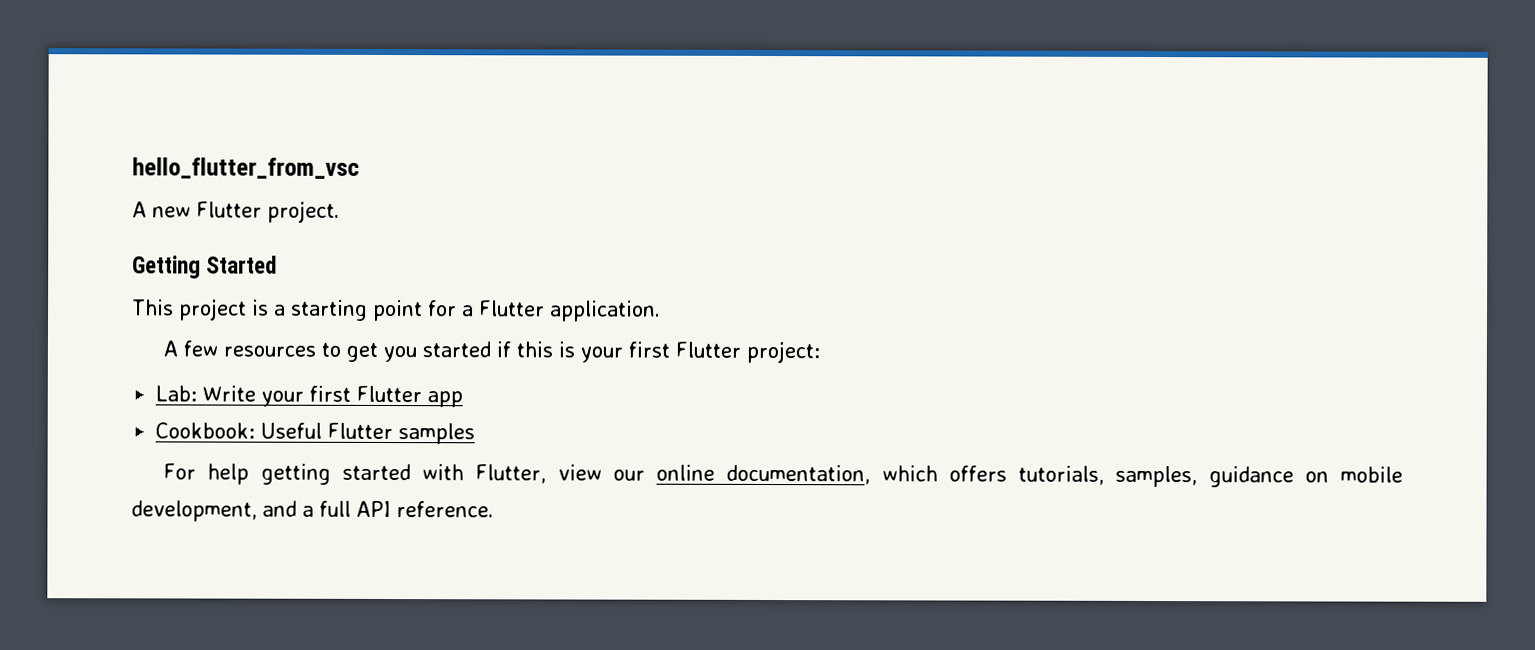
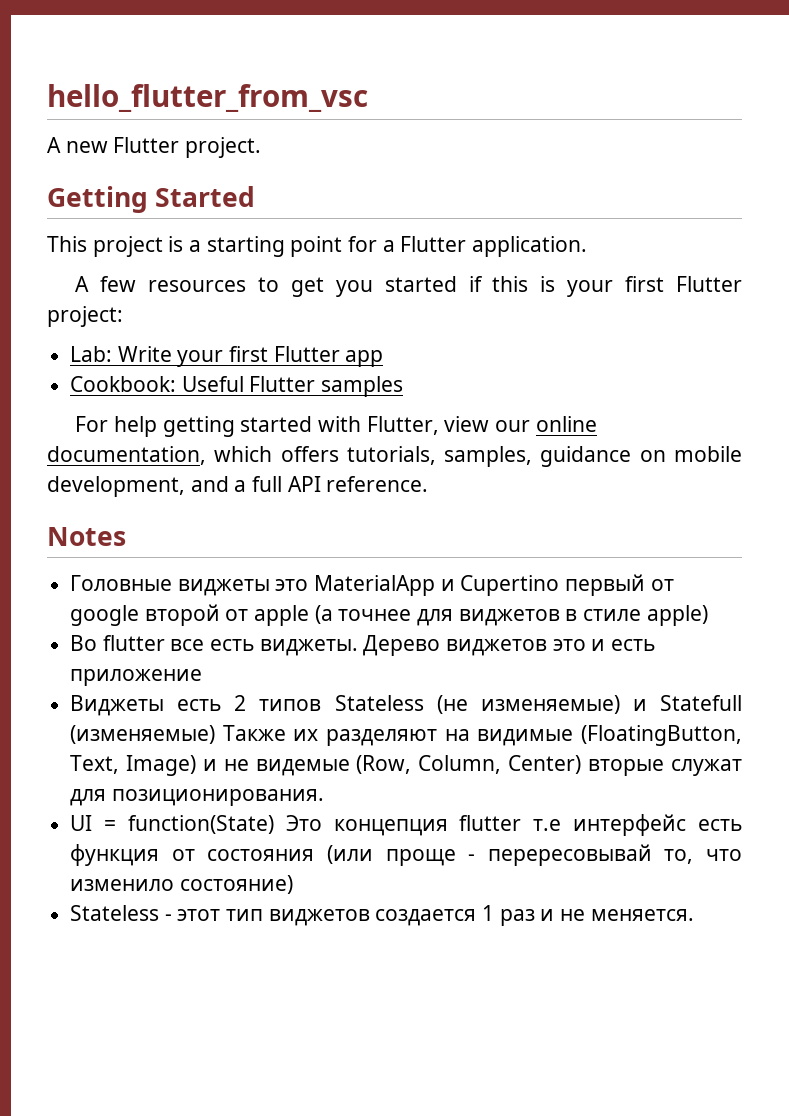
+ Notes
+ Головные виджеты это MaterialApp и Cupertino первый от google второй от apple (а точнее для виджетов в стиле apple)
+ Во flutter все есть виджеты. Дерево виджетов это и есть приложение
+ Виджеты есть 2 типов Stateless (не изменяемые) и Statefull (изменяемые) Также их разделяют на видимые (FloatingButton, Text, Image) и не видемые (Row, Column, Center) вторые служат для позиционирования.
+ UI = function(State) Это концепция flutter т.е интерфейс есть функция от состояния (или проще - перересовывай то, что изменило состояние)
+ Stateless - этот тип виджетов создается 1 раз и не меняется.

